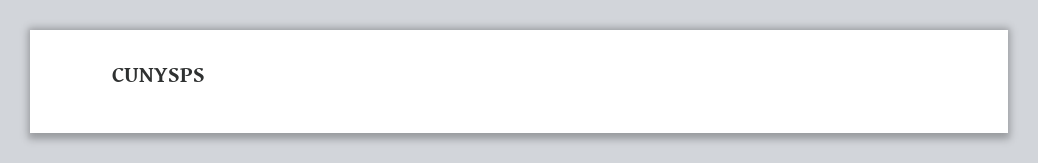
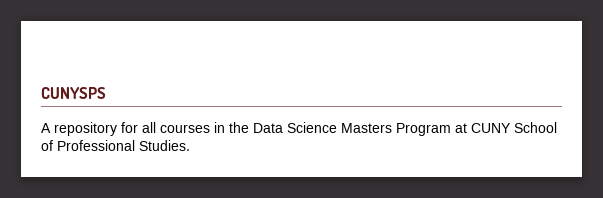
+ A repository for all courses in the Data Science Masters Program at CUNY School of Professional Studies.

